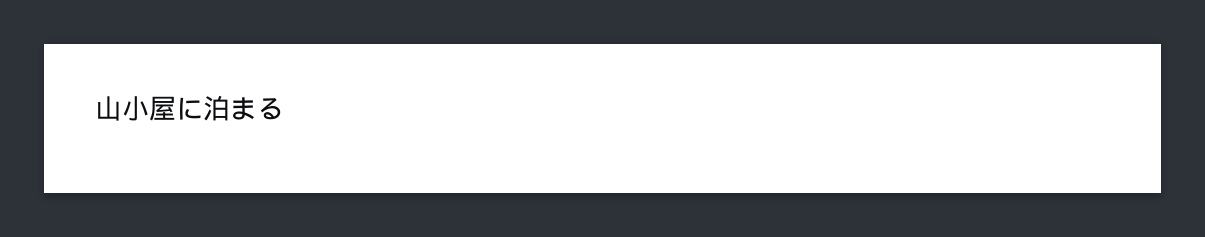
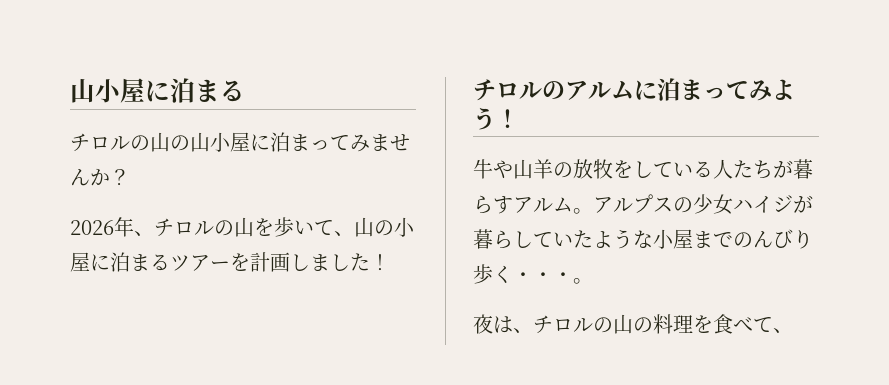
+ チロルの山の山小屋に泊まってみませんか？
+ 2026年、チロルの山を歩いて、山の小屋に泊まるツアーを計画しました！
+ チロルのアルムに泊まってみよう！
+ 牛や山羊の放牧をしている人たちが暮らすアルム。アルプスの少女ハイジが暮らしていたような小屋までのんびり歩く・・・。
+ 夜は、チロルの山の料理を食べて、

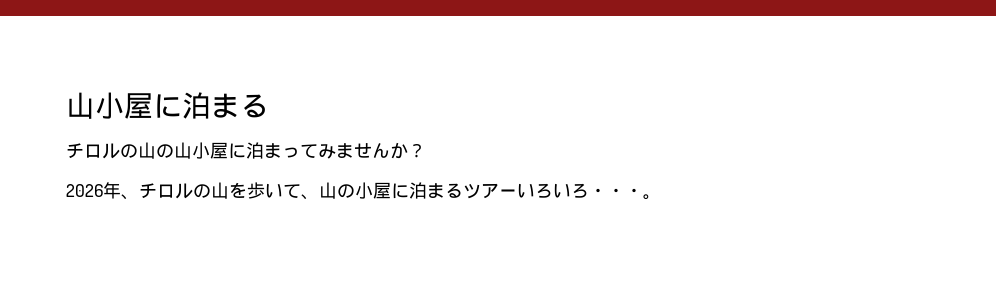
- 2026年、チロルの山を歩いて、山の小屋に泊まるツアーを計画しました！
- チロルのアルムに泊まってみよう！
- 牛や山羊の放牧をしている人たちが暮らすアルム。アルプスの少女ハイジが暮らしていたような小屋までのんびり歩く・・・。
- 夜は、チロルの山の料理を食べて、
+ 2026年、チロルの山を歩いて、山の小屋に泊まるツアーいろいろ・・・。

